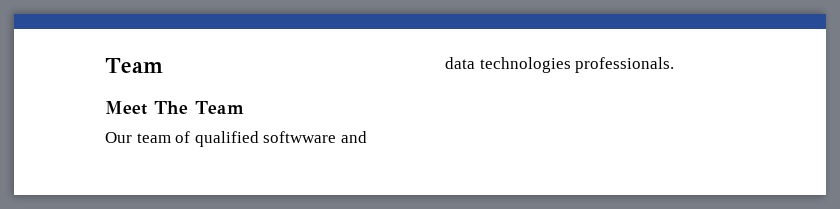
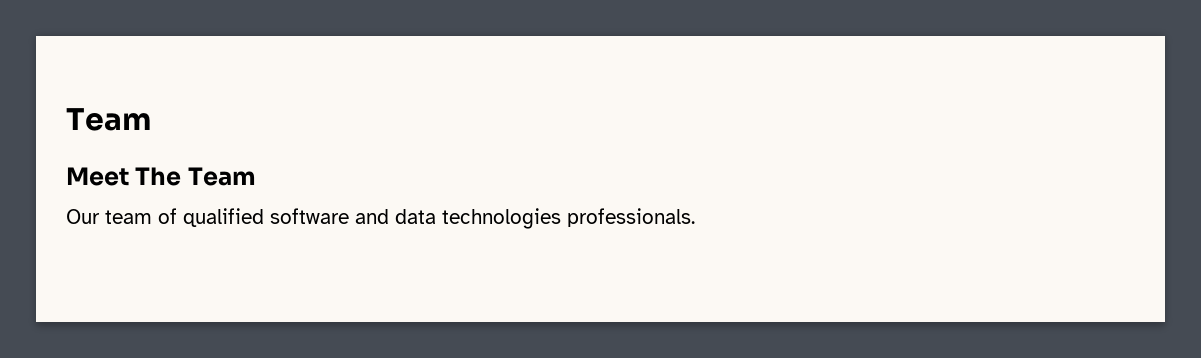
- Our team of qualified softwware and data technologies professionals.
+ Our team of qualified software and data technologies professionals.

